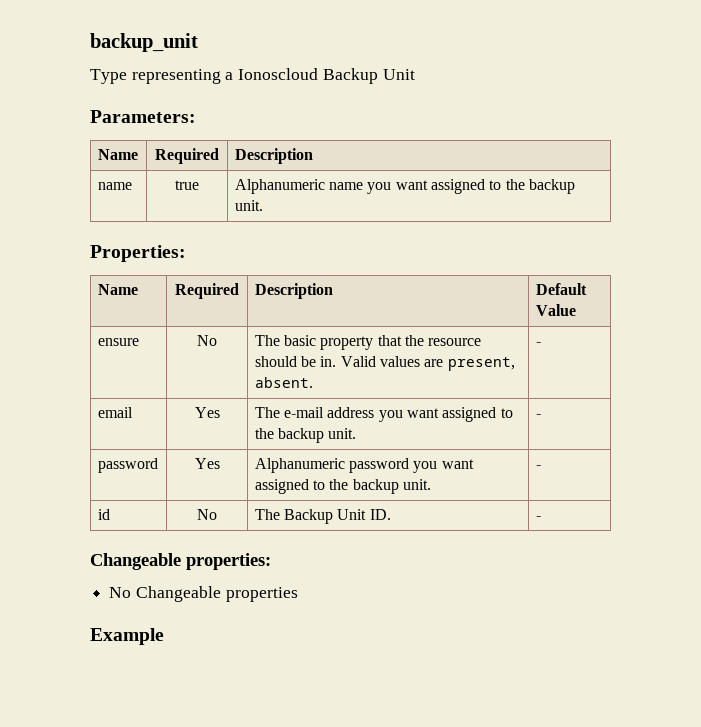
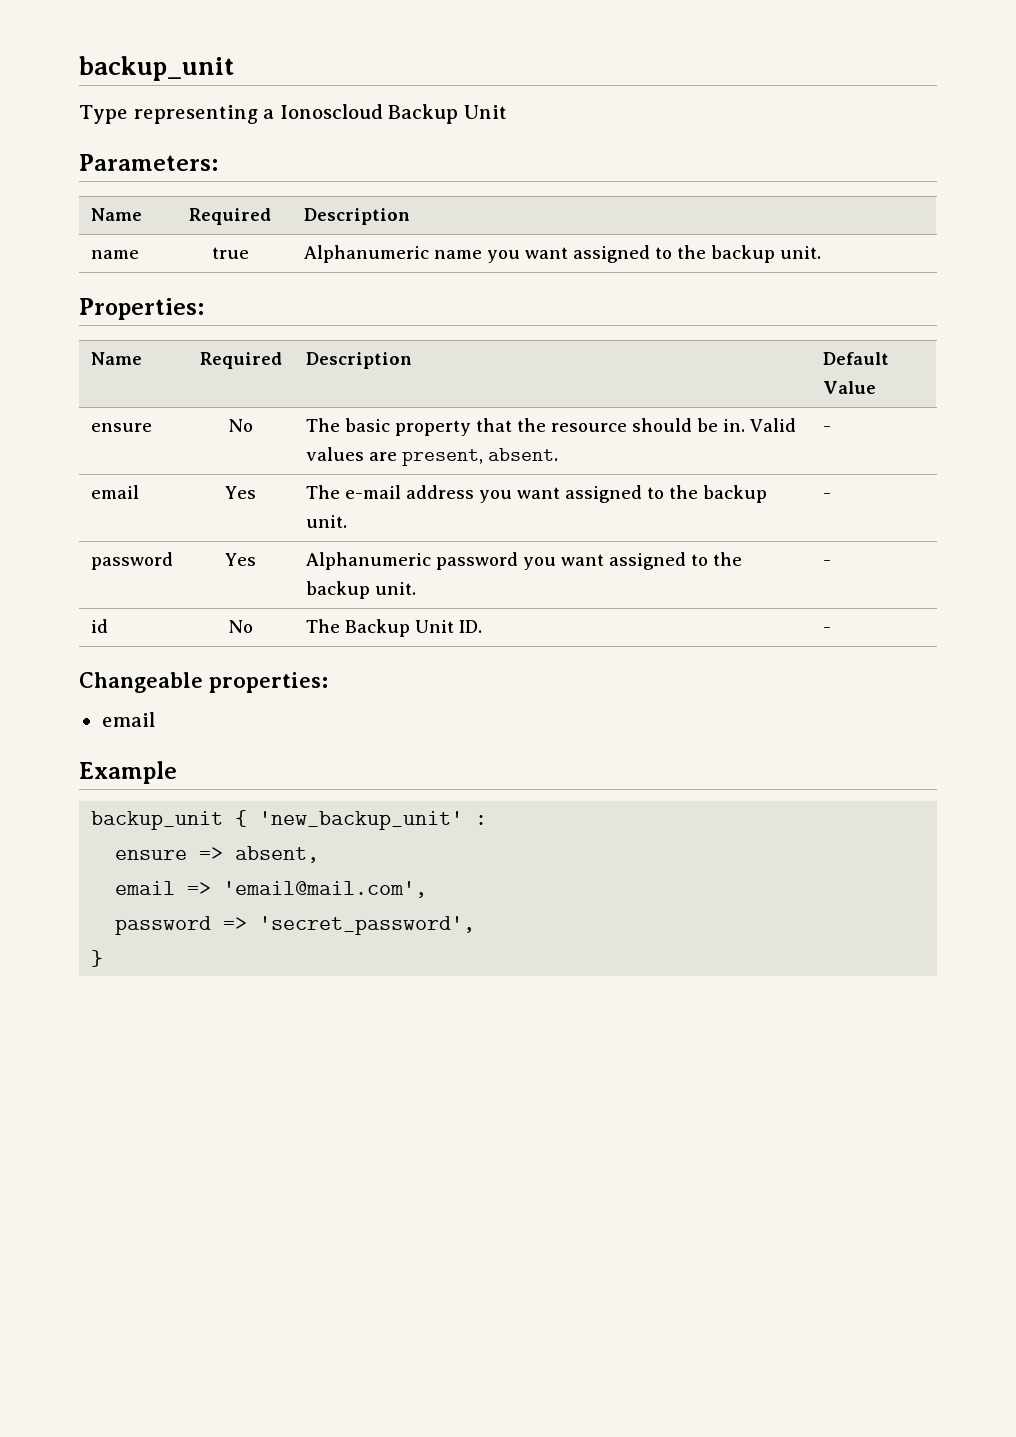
  Changeable properties:
- No Changeable properties
+ email
  Example
+ backup_unit { 'new_backup_unit' :
+ ensure => absent,
+ email => 'email@mail.com',
+ password => 'secret_password',
+ }

